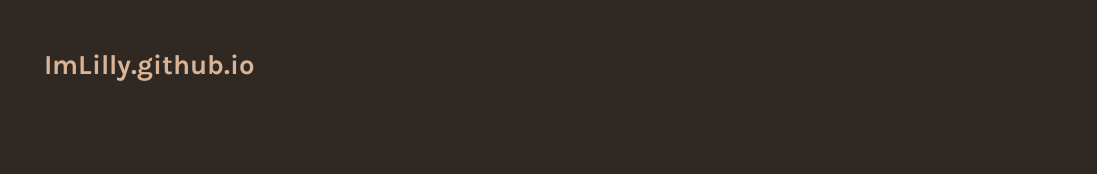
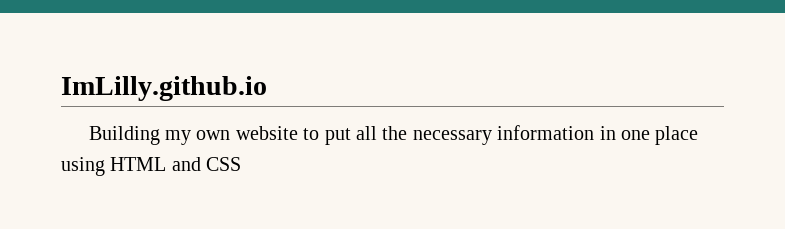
+ Building my own website to put all the necessary information in one place using HTML and CSS

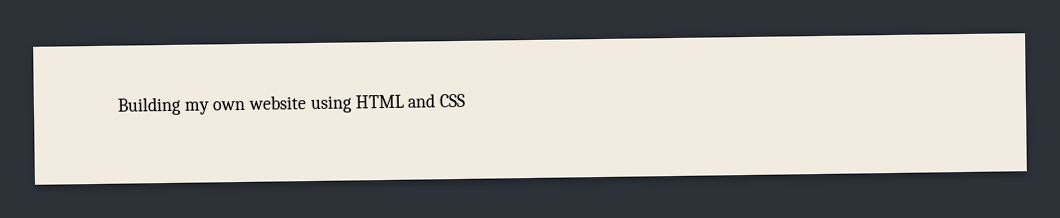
- ImLilly.github.io
- Building my own website to put all the necessary information in one place using HTML and CSS
+ Building my own website using HTML and CSS

